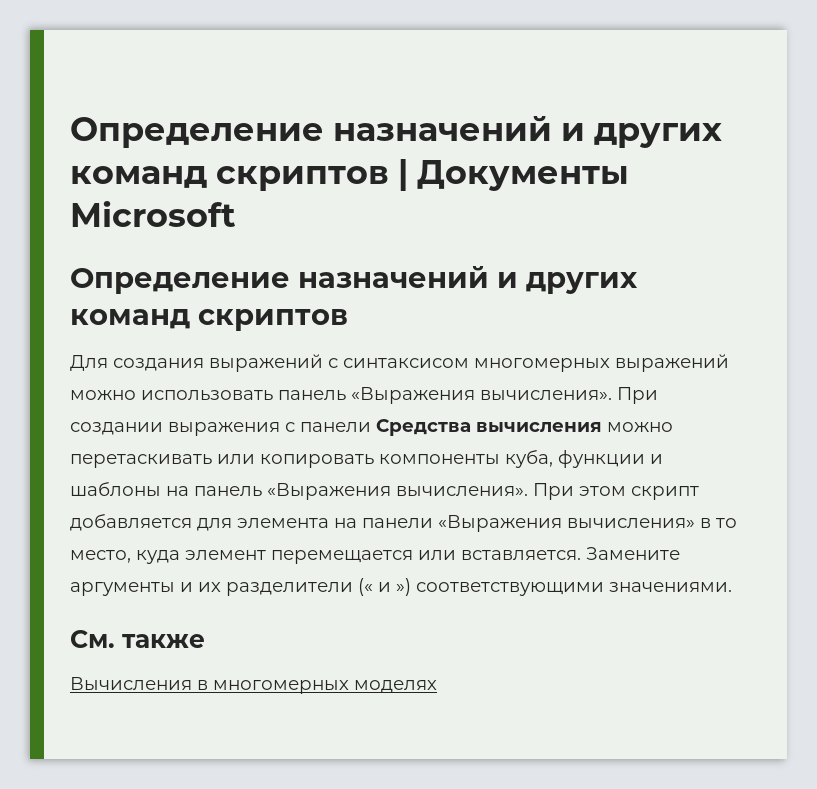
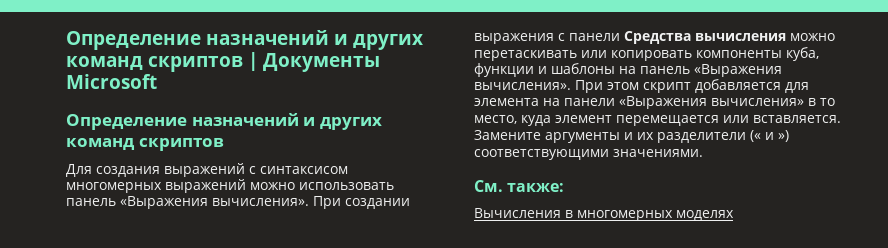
- См. также
+ См. также:

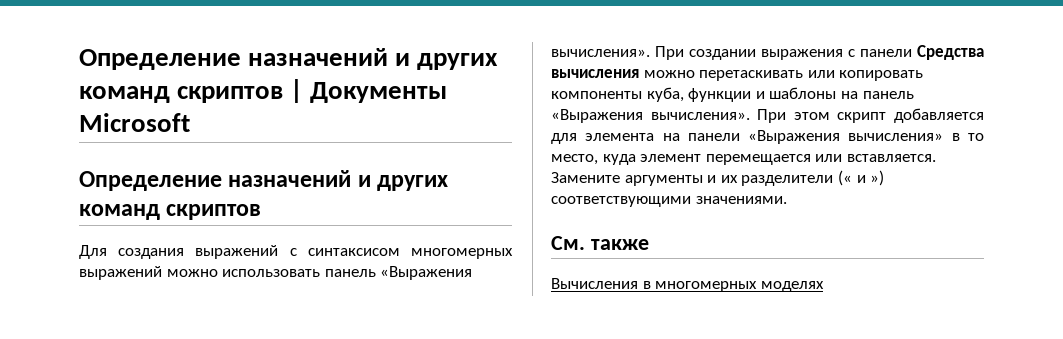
- См. также:
+ См. также

